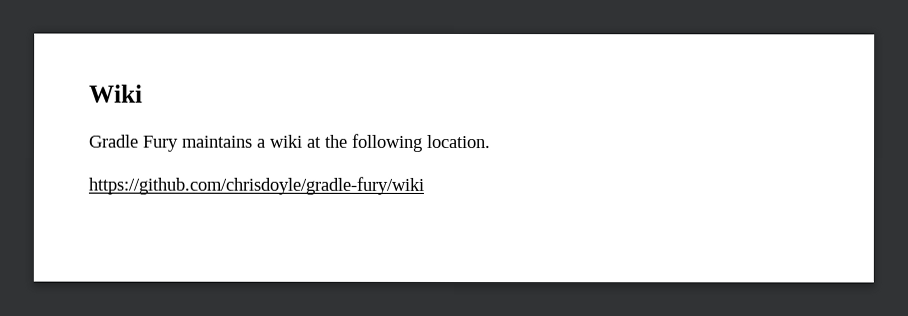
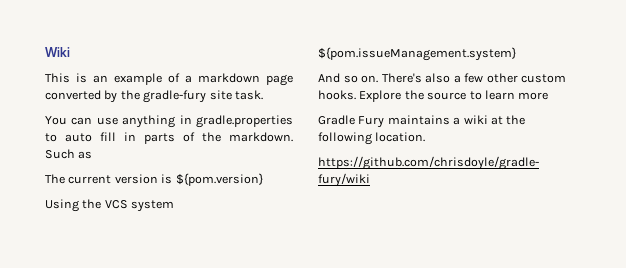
+ This is an example of a markdown page converted by the gradle-fury site task.
+ You can use anything in gradle.properties to auto fill in parts of the markdown. Such as
+ The current version is ${pom.version}
+ Using the VCS system ${pom.issueManagement.system}
+ And so on. There's also a few other custom hooks. Explore the source to learn more

